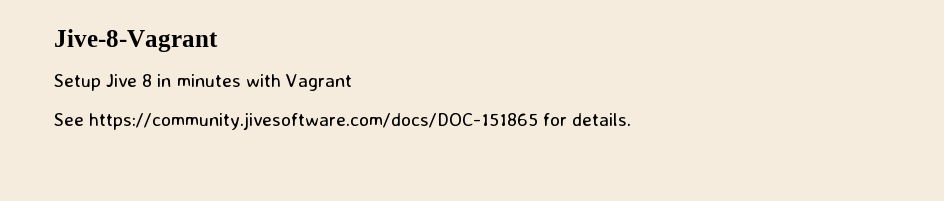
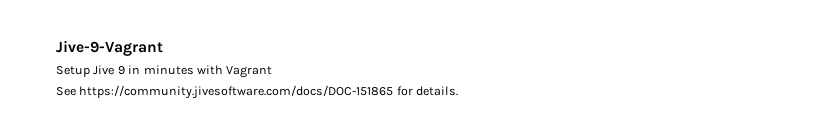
- Jive-8-Vagrant
+ Jive-9-Vagrant
- Setup Jive 8 in minutes with Vagrant
+ Setup Jive 9 in minutes with Vagrant

